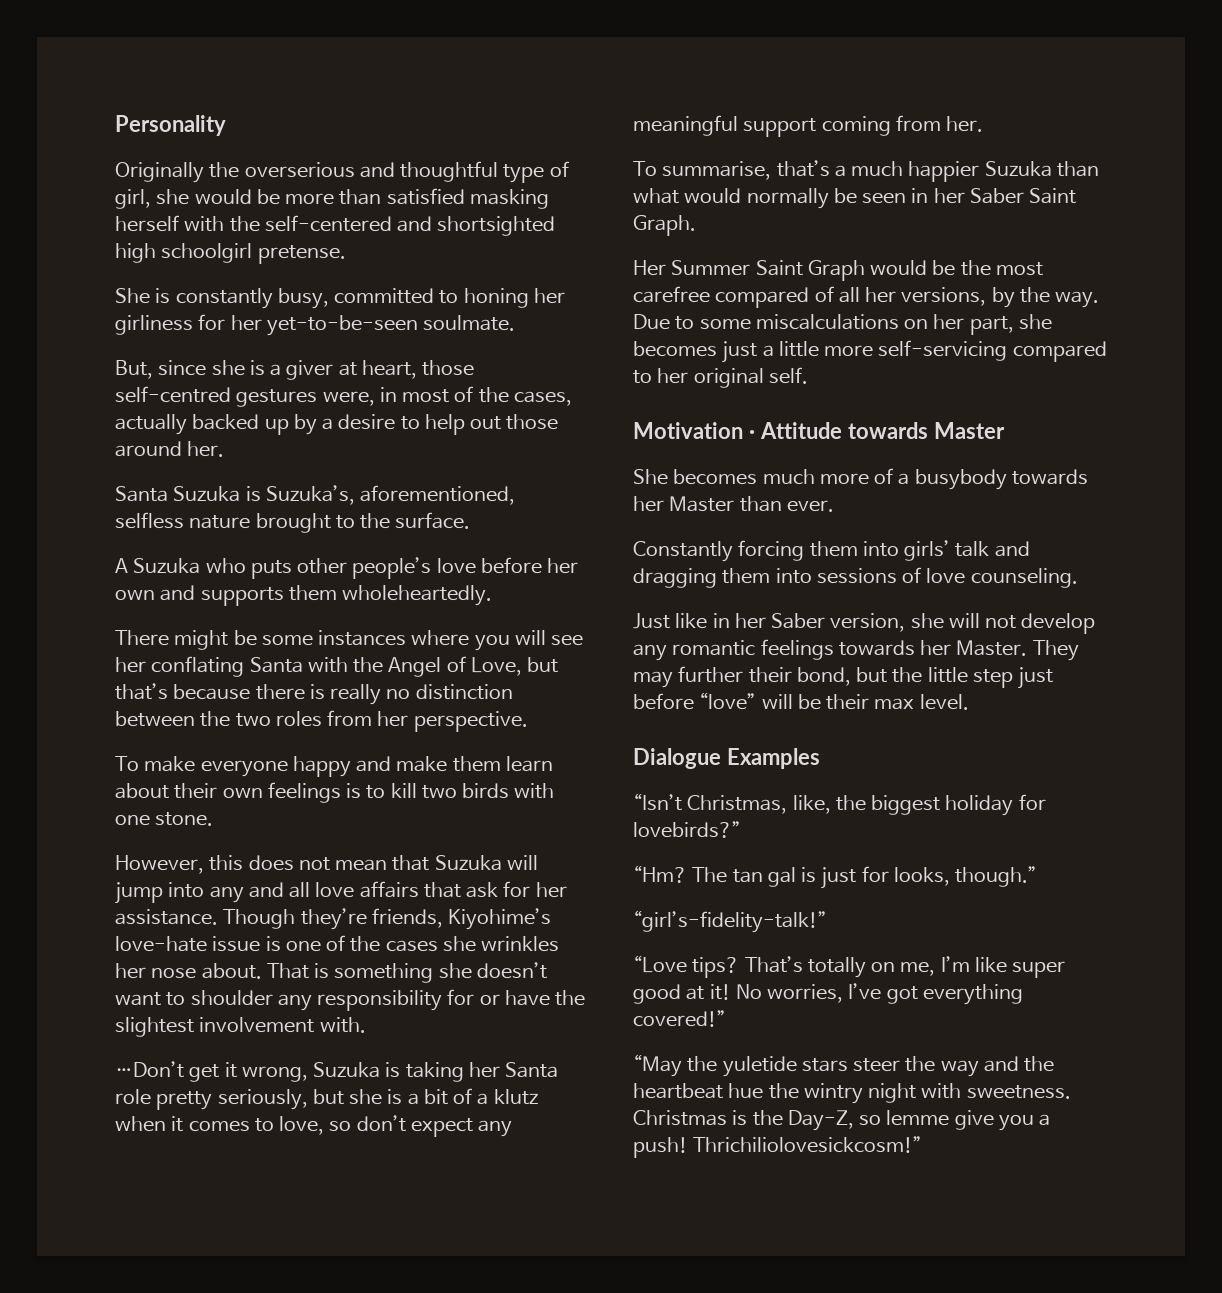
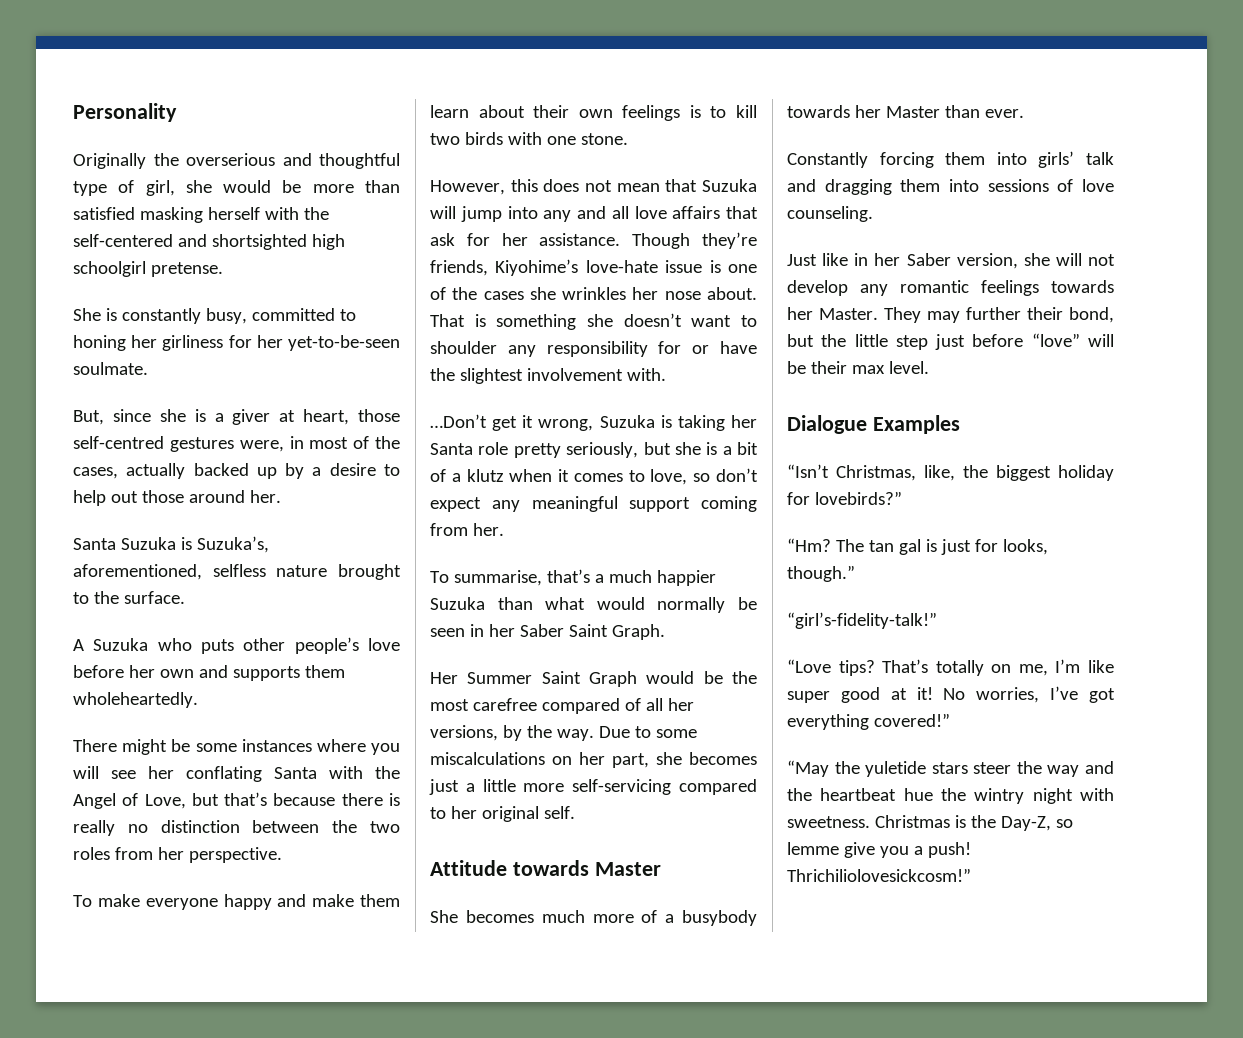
- Motivation · Attitude towards Master
+ Attitude towards Master

